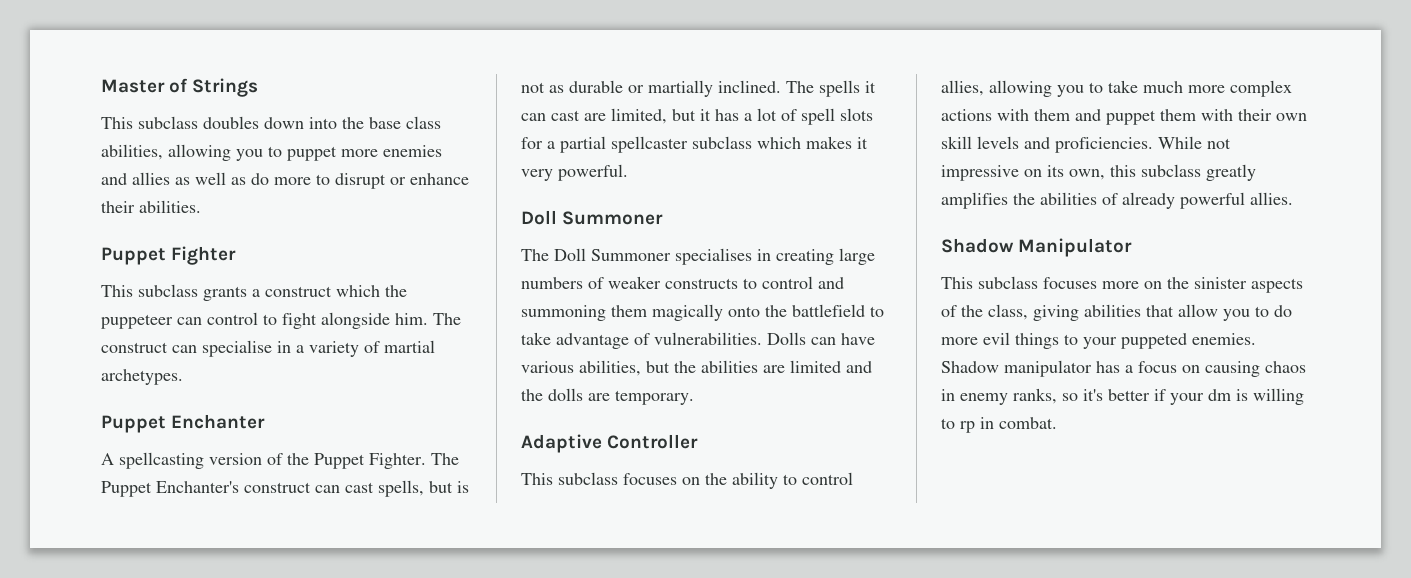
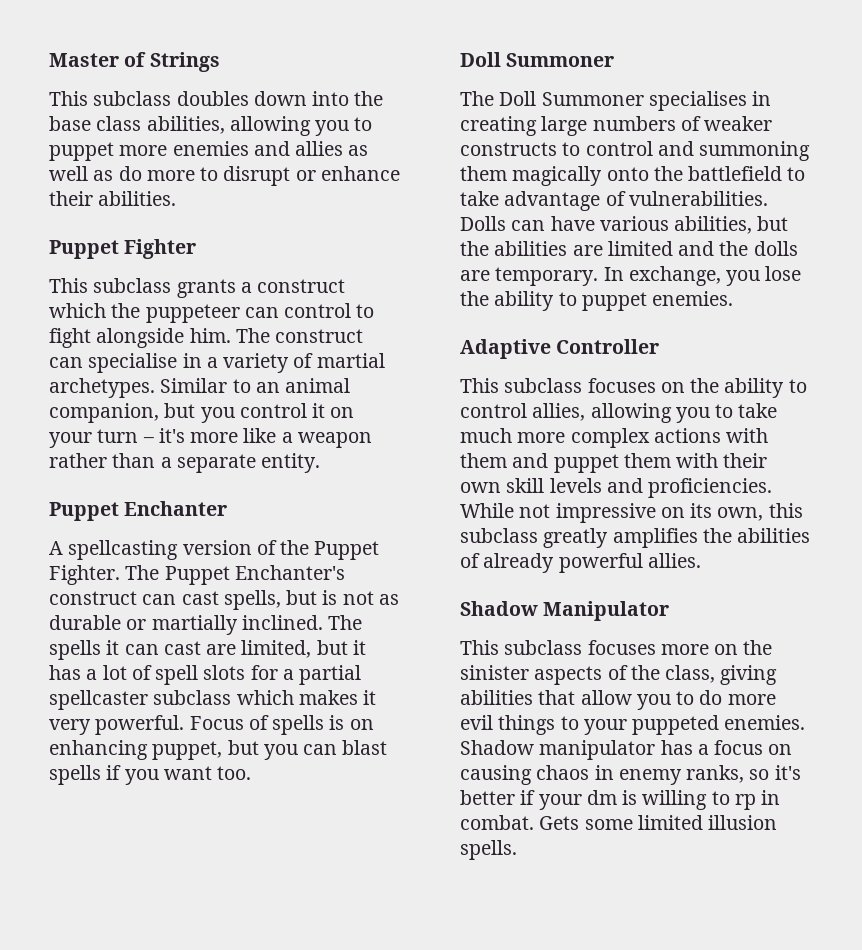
+ Similar to an animal companion, but you control it on your turn – it's more like a weapon rather than a separate entity.
+ Focus of spells is on enhancing puppet, but you can blast spells if you want too.
+ In exchange, you lose the ability to puppet enemies.
+ Gets some limited illusion spells.

